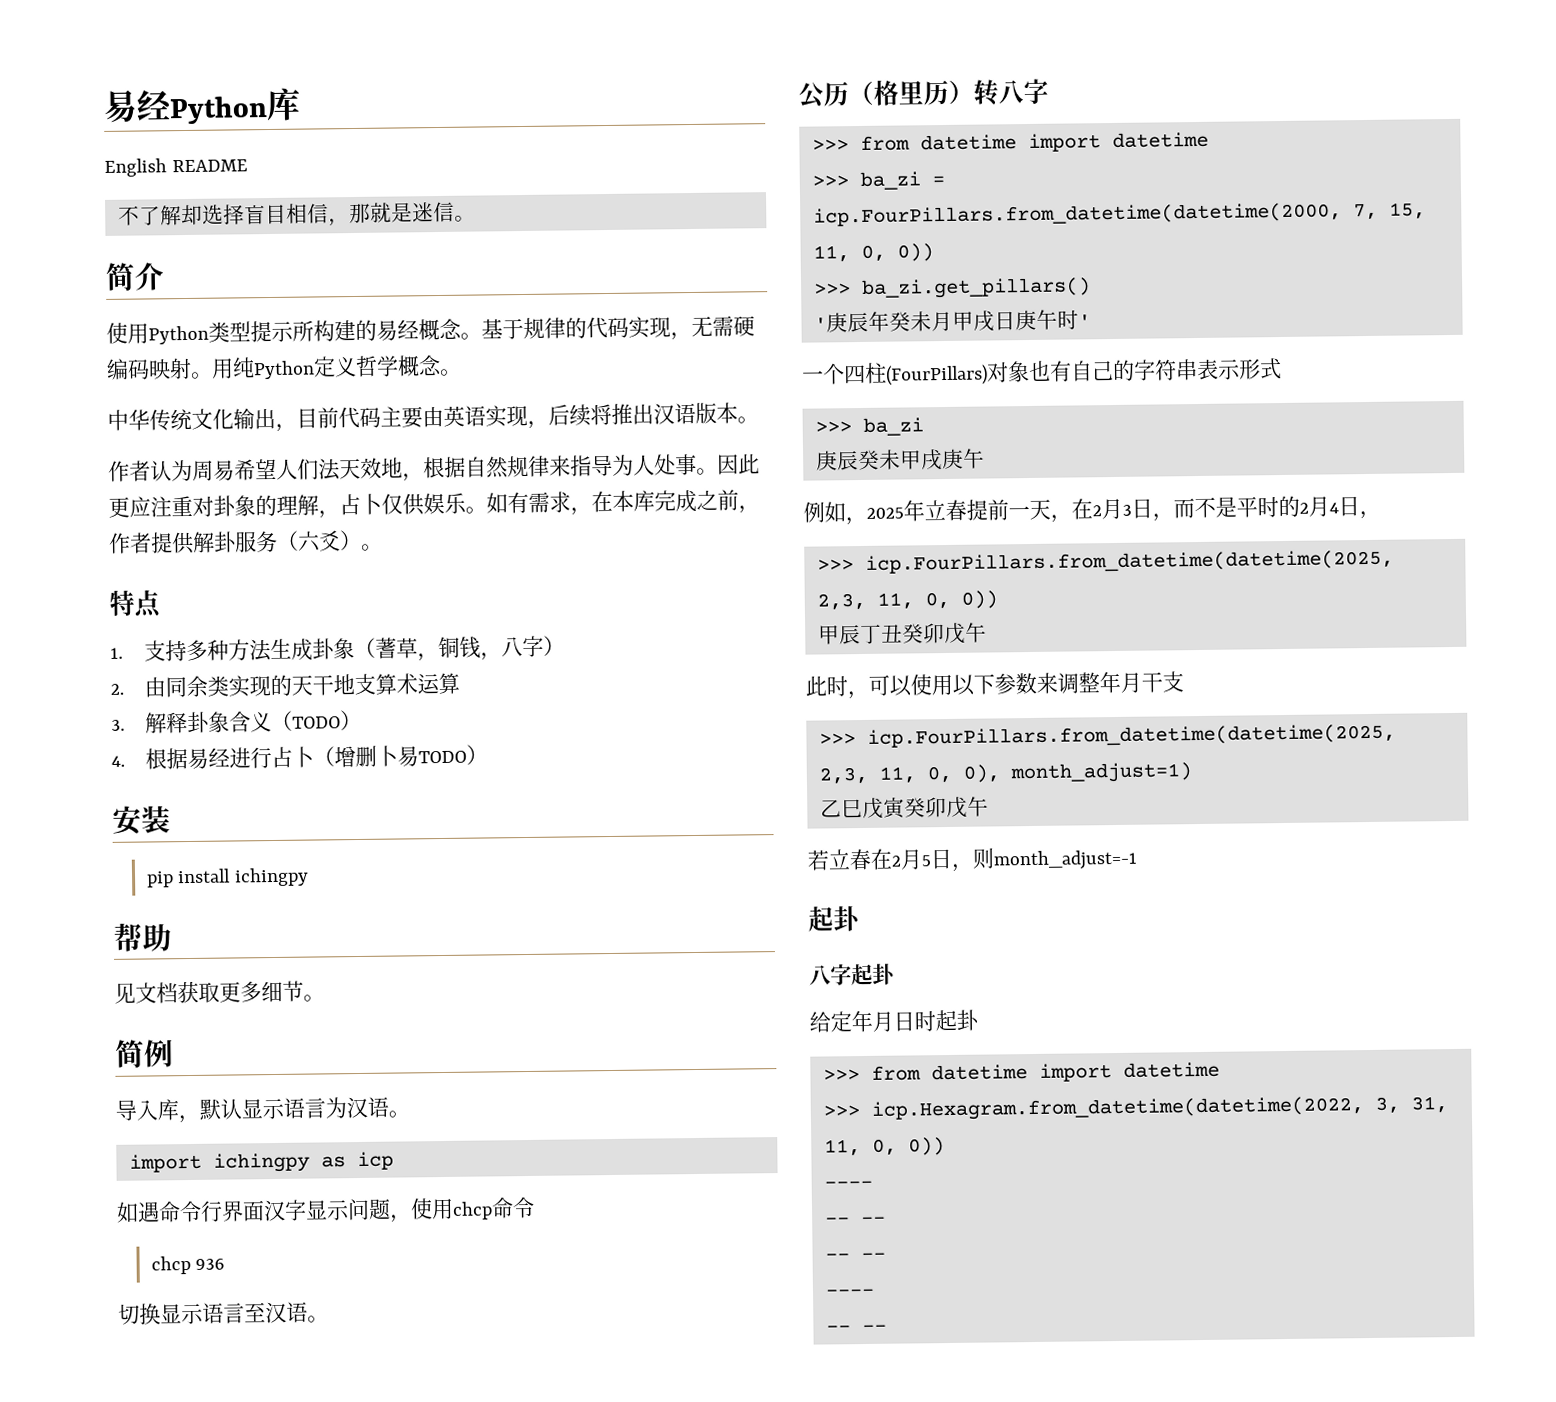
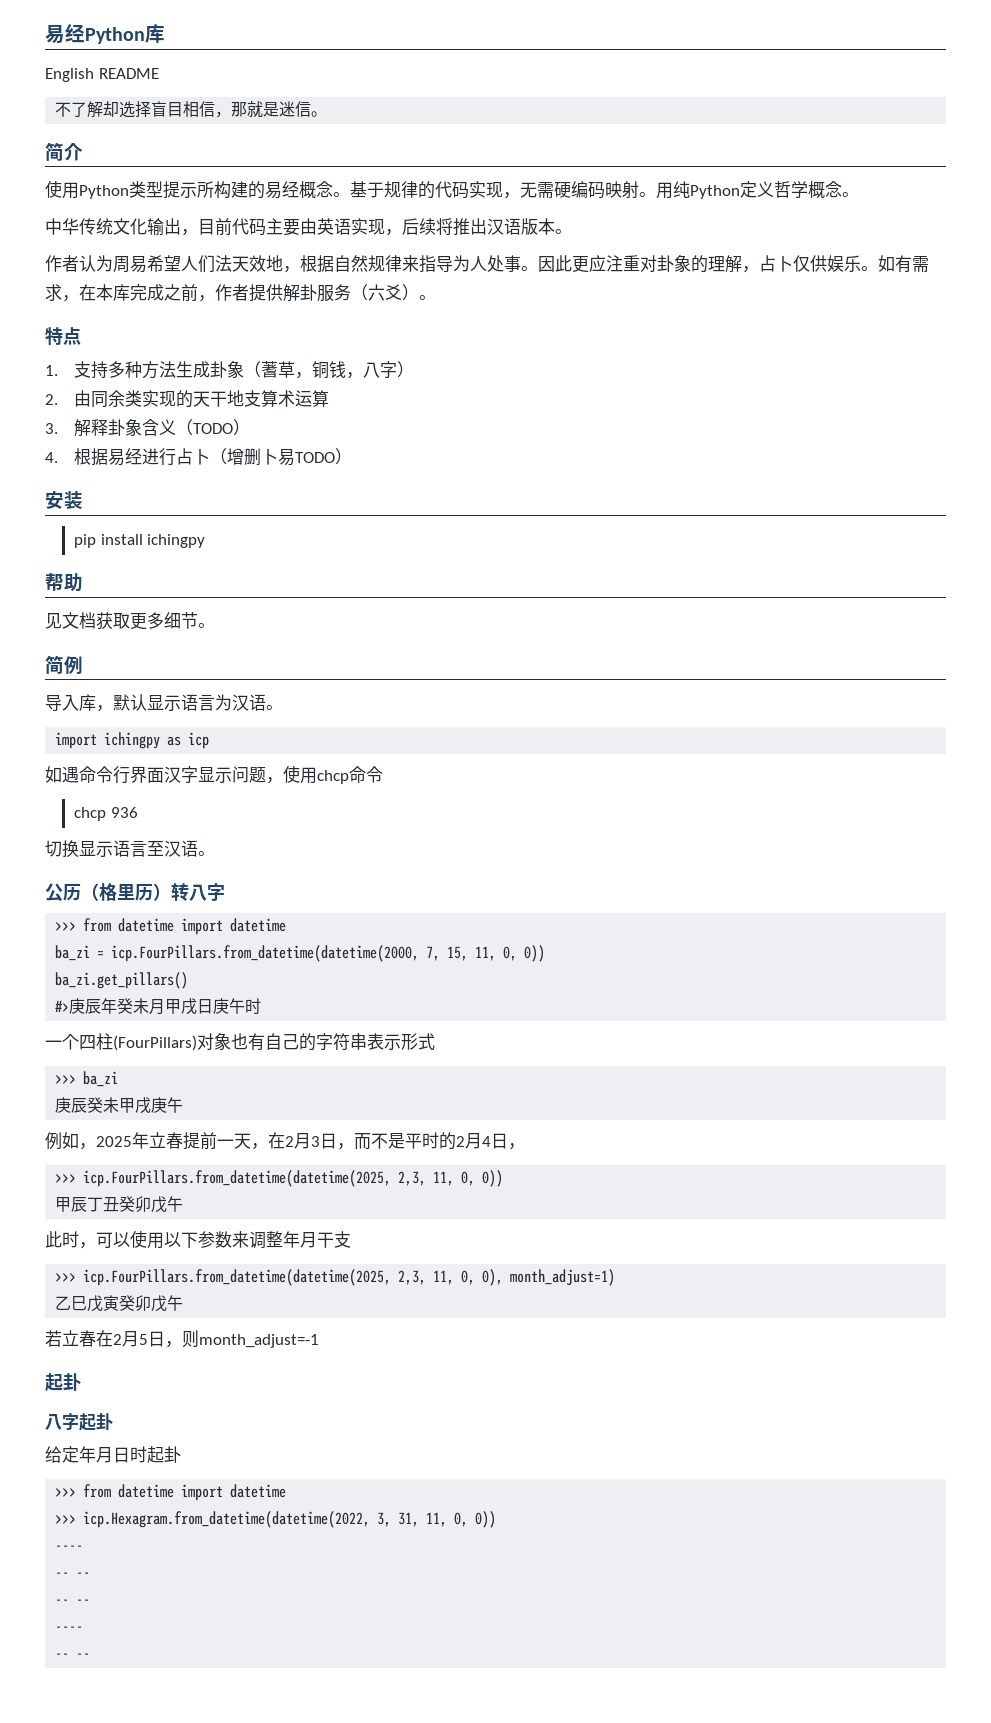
- >>> ba_zi = icp.FourPillars.from_datetime(datetime(2000, 7, 15, 11, 0, 0))
+ ba_zi = icp.FourPillars.from_datetime(datetime(2000, 7, 15, 11, 0, 0))
- >>> ba_zi.get_pillars()
+ ba_zi.get_pillars()
- '庚辰年癸未月甲戌日庚午时'
+ #>庚辰年癸未月甲戌日庚午时

